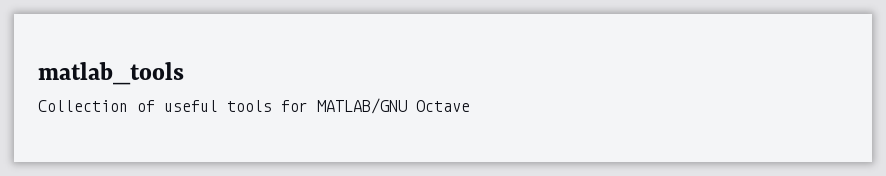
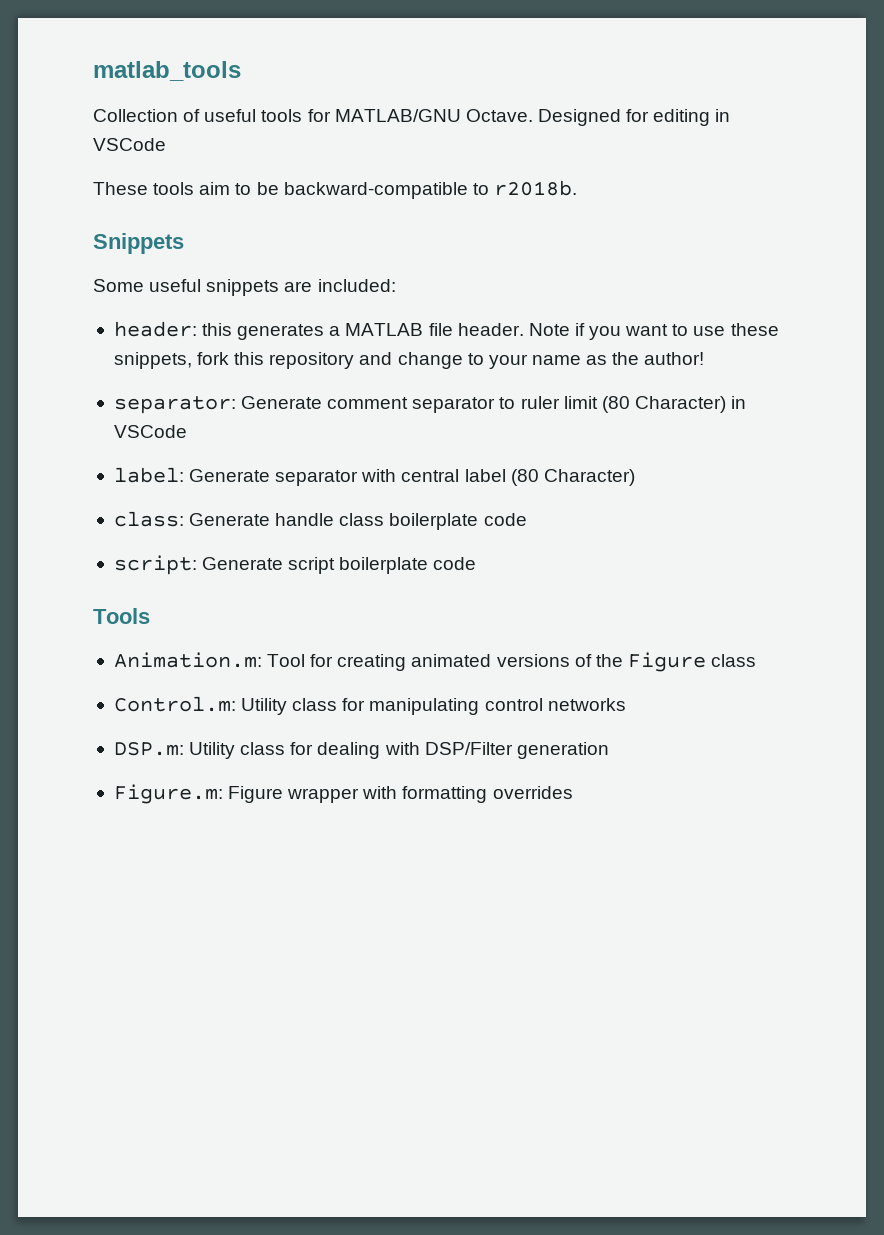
- Collection of useful tools for MATLAB/GNU Octave
+ Collection of useful tools for MATLAB/GNU Octave. Designed for editing in VSCode
+ These tools aim to be backward-compatible to r2018b.
+ Snippets
+ Some useful snippets are included:
+ header: this generates a MATLAB file header. Note if you want to use these snippets, fork this repository and change to your name as the author!
+ separator: Generate comment separator to ruler limit (80 Character) in VSCode
+ label: Generate separator with central label (80 Character)
+ class: Generate handle class boilerplate code
+ script: Generate script boilerplate code
+ Tools
+ Animation.m: Tool for creating animated versions of the Figure class
+ Control.m: Utility class for manipulating control networks
+ DSP.m: Utility class for dealing with DSP/Filter generation
+ Figure.m: Figure wrapper with formatting overrides

